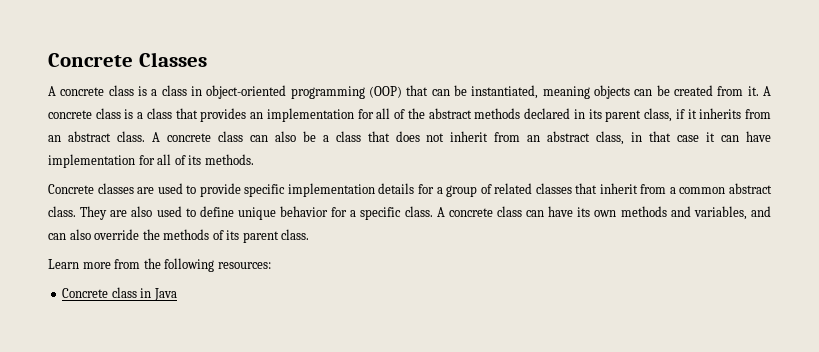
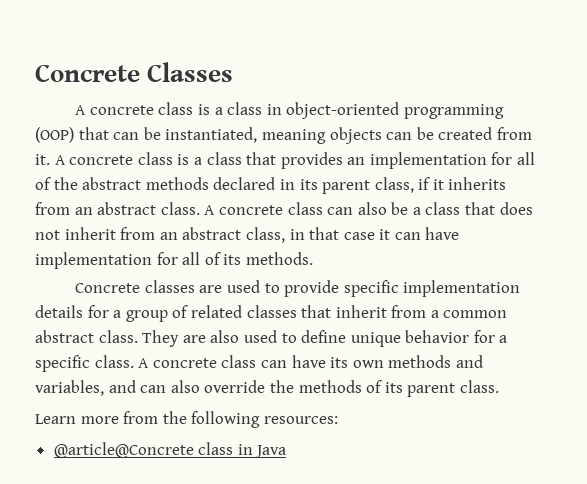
- Concrete class in Java
+ @article@Concrete class in Java

